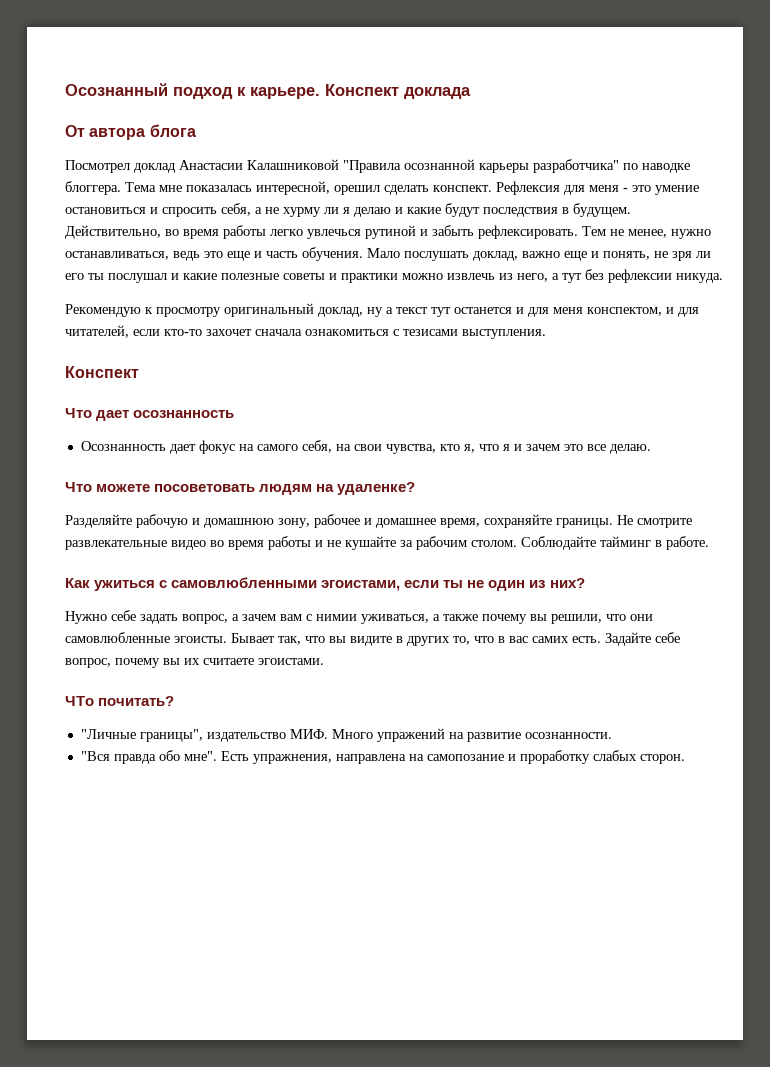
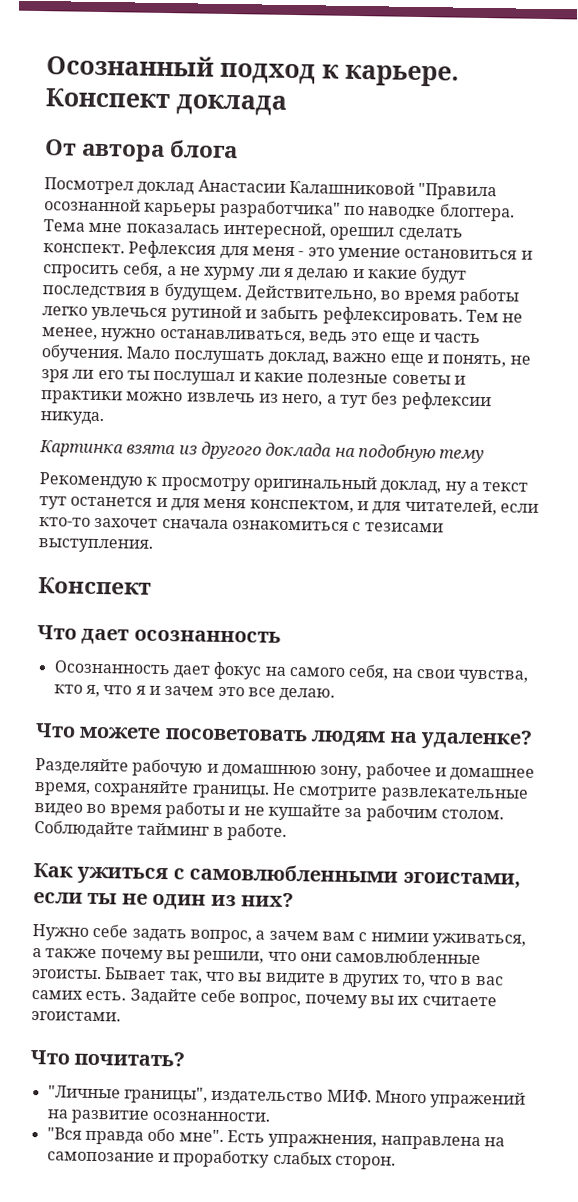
+ Картинка взята из другого доклада на подобную тему
- ЧТо почитать?
+ Что почитать?

